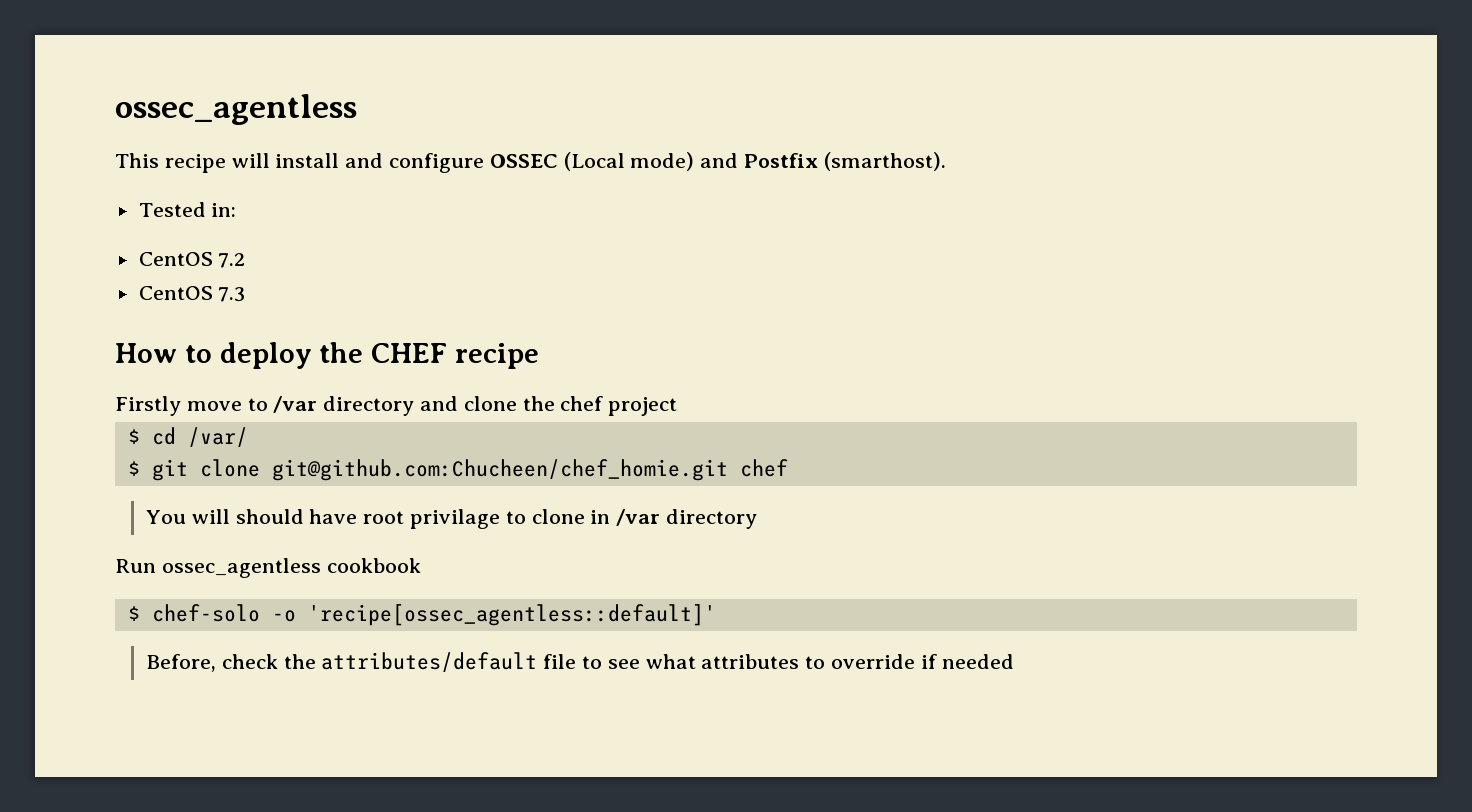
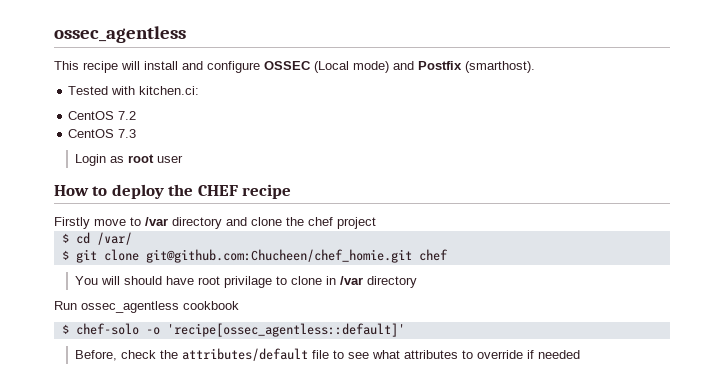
- Tested in:
+ Tested with kitchen.ci:
+ Login as root user

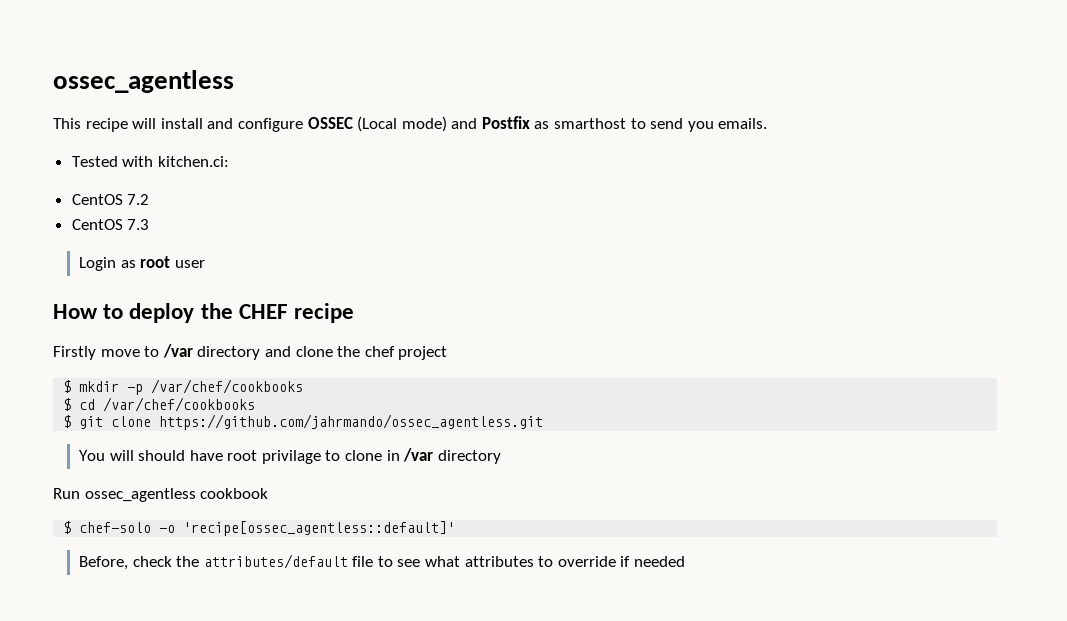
- This recipe will install and configure OSSEC (Local mode) and Postfix (smarthost).
+ This recipe will install and configure OSSEC (Local mode) and Postfix as smarthost to send you emails.
+ $ mkdir -p /var/chef/cookbooks
- $ cd /var/
+ $ cd /var/chef/cookbooks
- $ git clone git@github.com:Chucheen/chef_homie.git chef
+ $ git clone https://github.com/jahrmando/ossec_agentless.git

